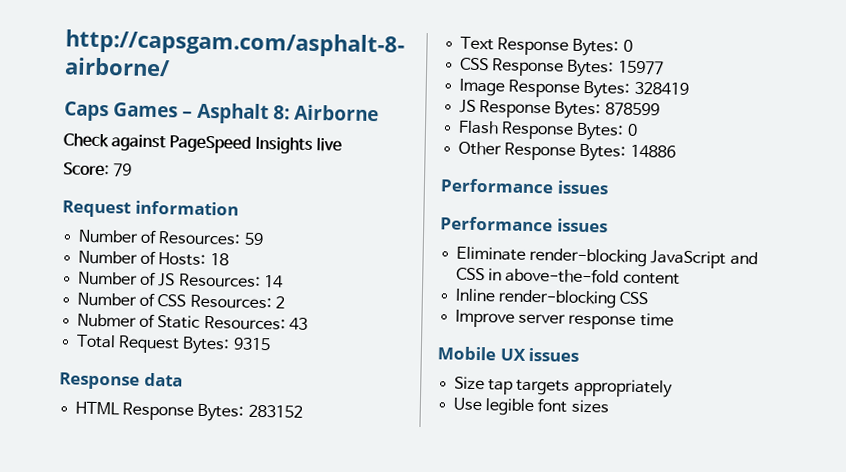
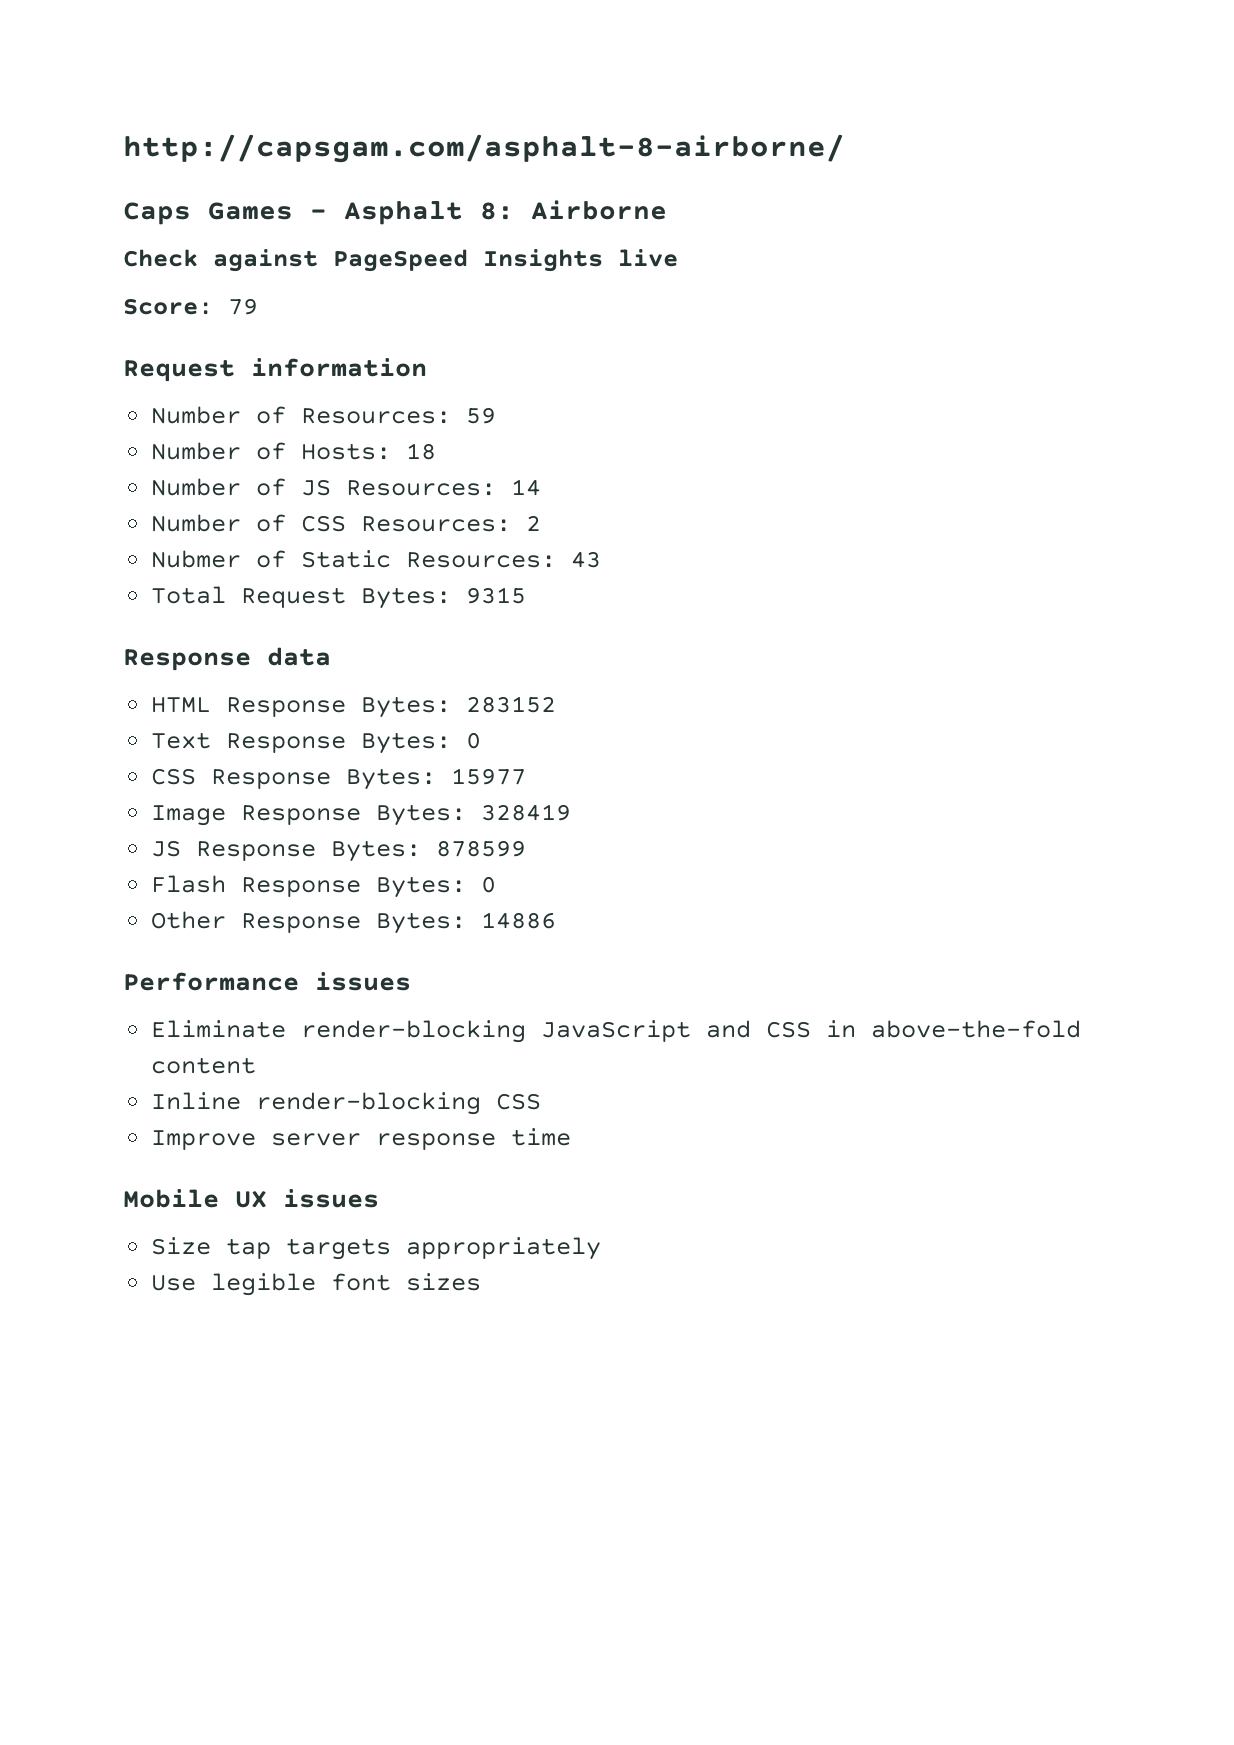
  Other Response Bytes: 14886
- Performance issues

